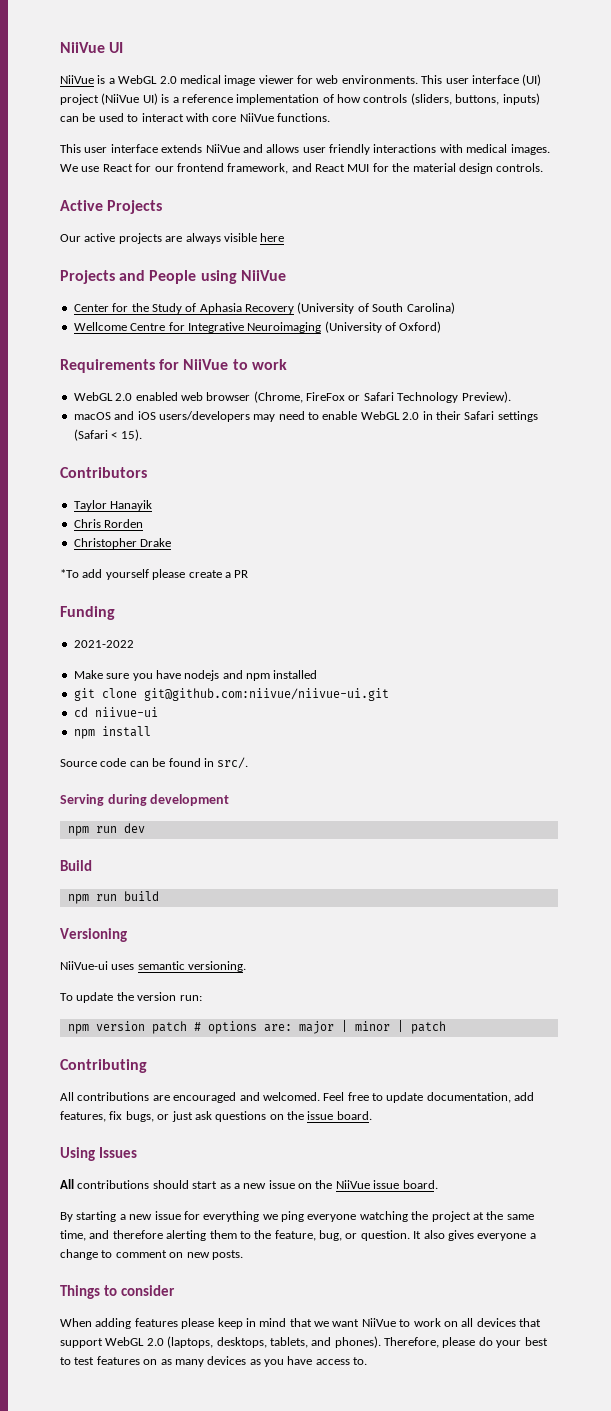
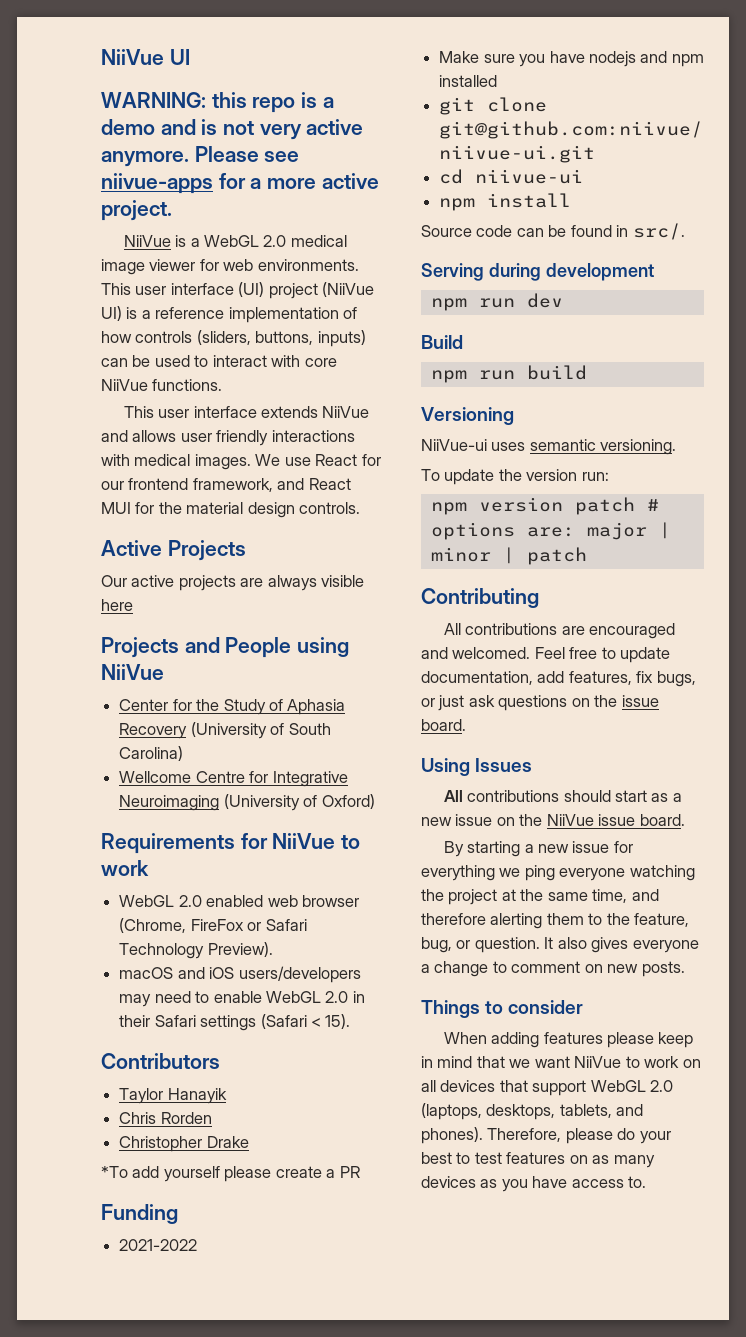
+ WARNING: this repo is a demo and is not very active anymore. Please see niivue-apps for a more active project.

